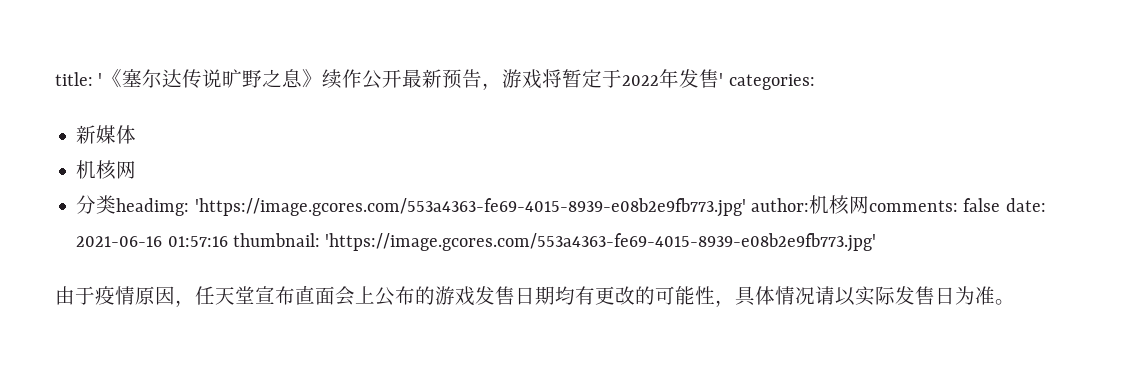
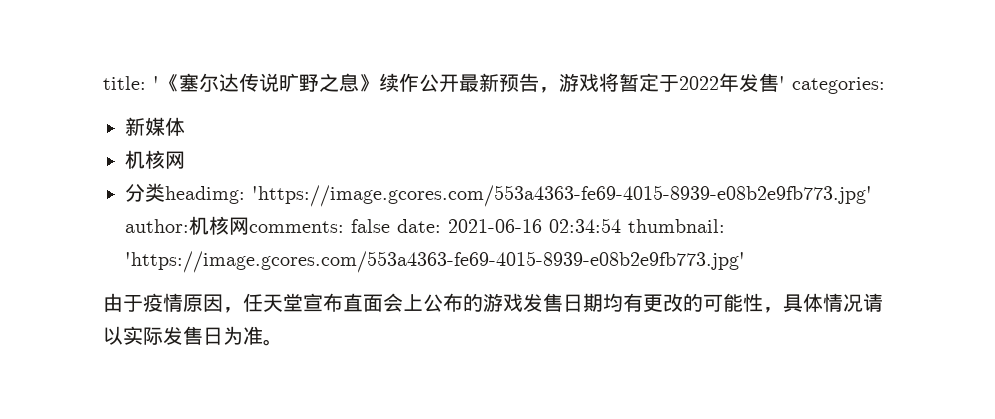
- 分类headimg: 'https://image.gcores.com/553a4363-fe69-4015-8939-e08b2e9fb773.jpg' author:机核网comments: false date: 2021-06-16 01:57:16 thumbnail: 'https://image.gcores.com/553a4363-fe69-4015-8939-e08b2e9fb773.jpg'
+ 分类headimg: 'https://image.gcores.com/553a4363-fe69-4015-8939-e08b2e9fb773.jpg' author:机核网comments: false date: 2021-06-16 02:34:54 thumbnail: 'https://image.gcores.com/553a4363-fe69-4015-8939-e08b2e9fb773.jpg'

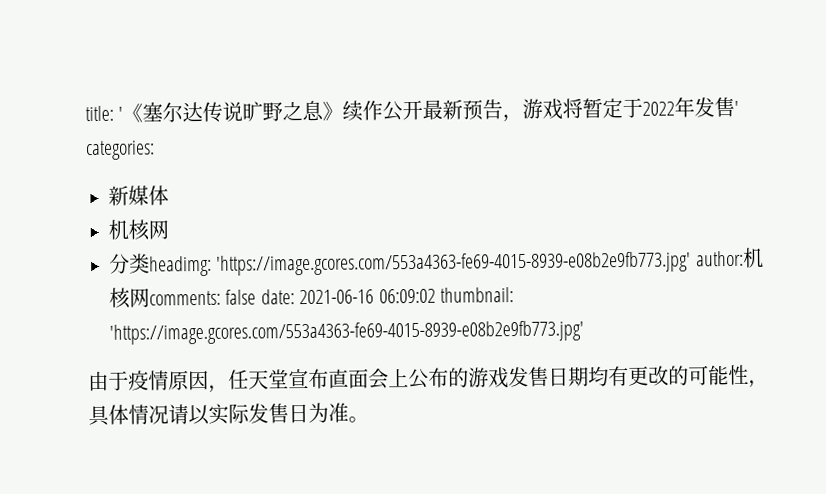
- 分类headimg: 'https://image.gcores.com/553a4363-fe69-4015-8939-e08b2e9fb773.jpg' author:机核网comments: false date: 2021-06-16 02:34:54 thumbnail: 'https://image.gcores.com/553a4363-fe69-4015-8939-e08b2e9fb773.jpg'
+ 分类headimg: 'https://image.gcores.com/553a4363-fe69-4015-8939-e08b2e9fb773.jpg' author:机核网comments: false date: 2021-06-16 06:09:02 thumbnail: 'https://image.gcores.com/553a4363-fe69-4015-8939-e08b2e9fb773.jpg'

